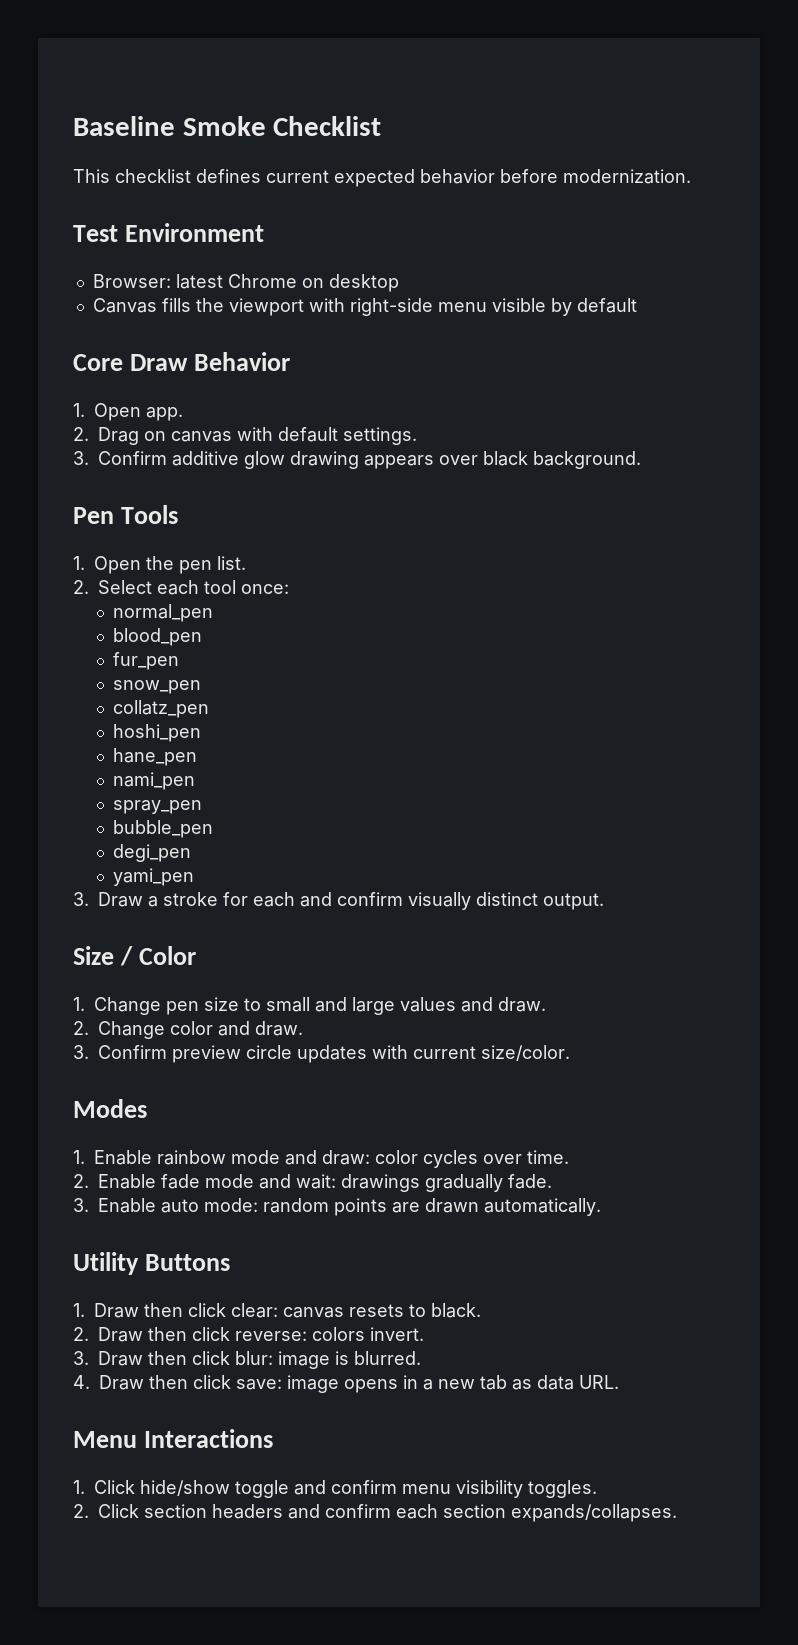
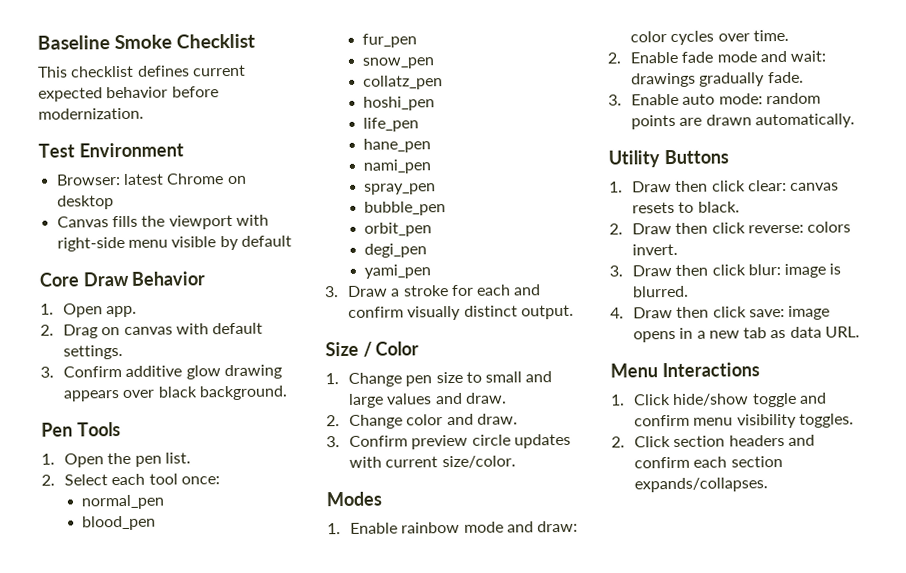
+ life_pen
+ orbit_pen

